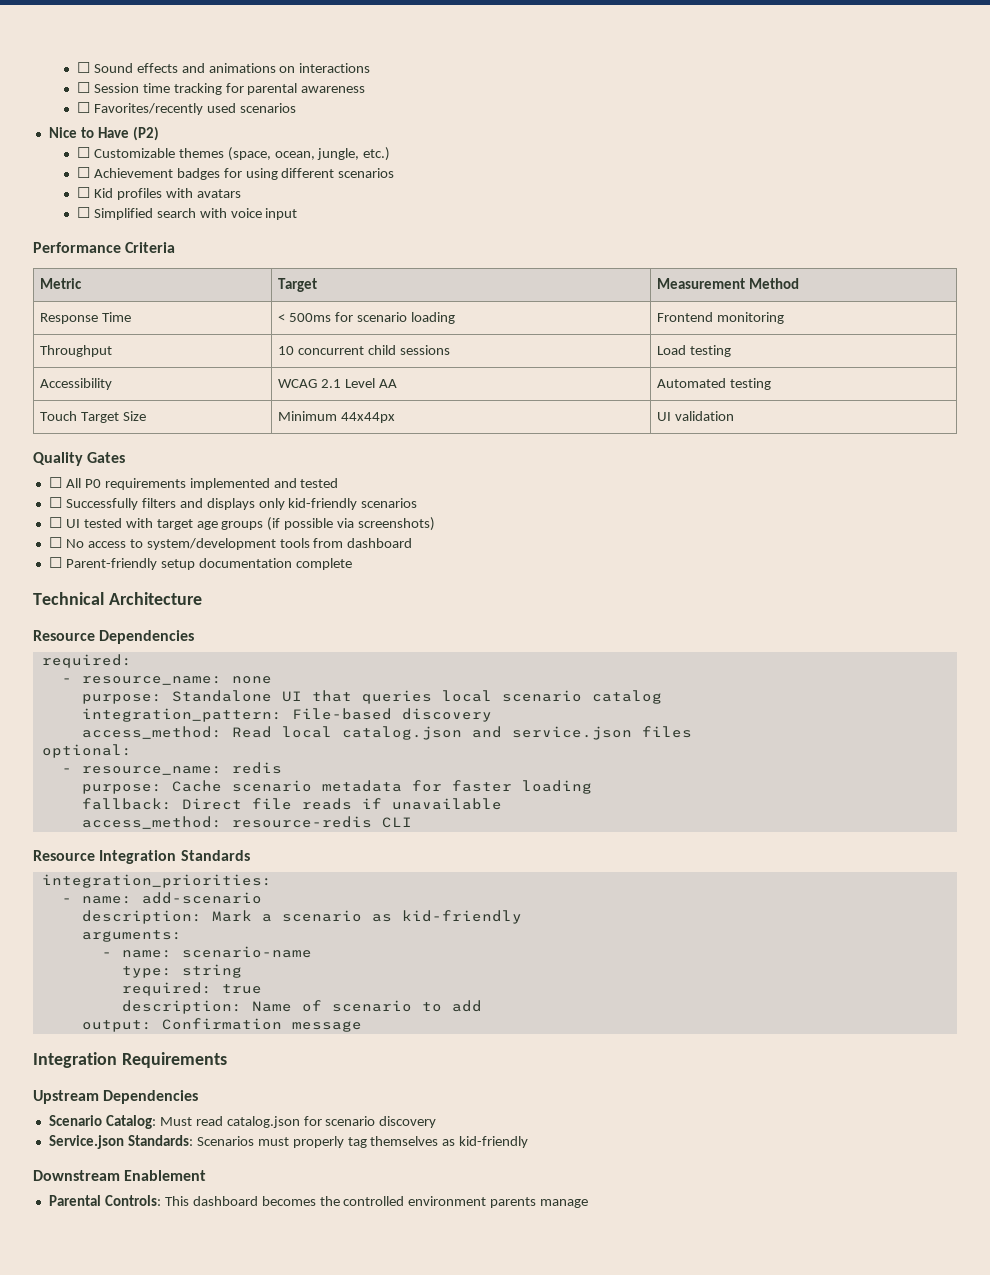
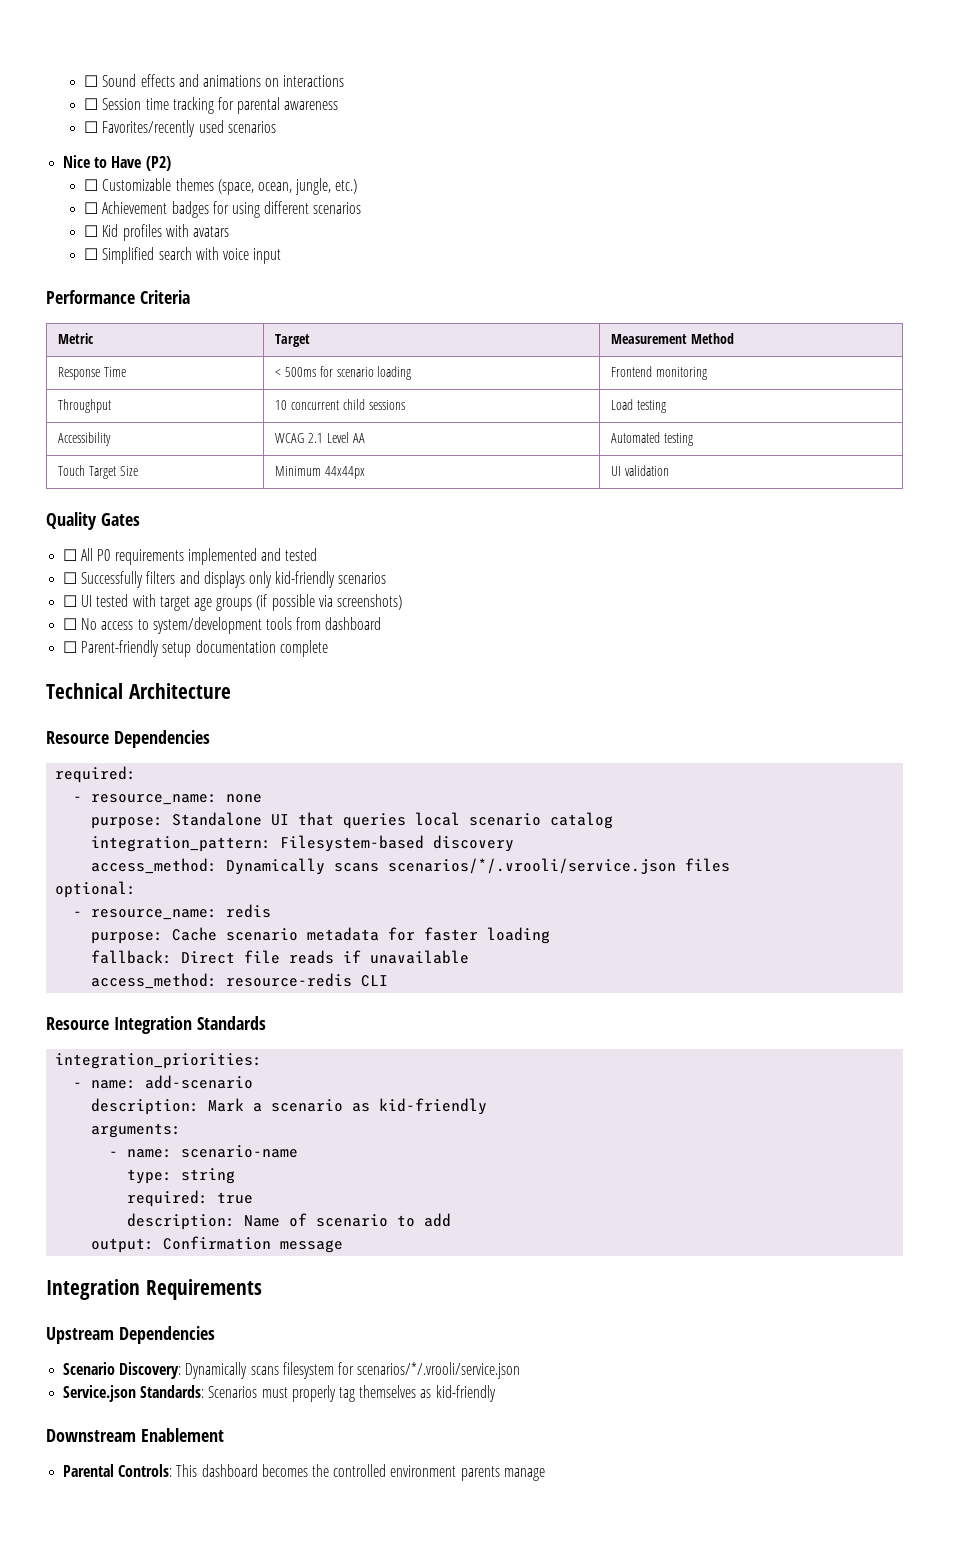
- integration_pattern: File-based discovery
+ integration_pattern: Filesystem-based discovery
- access_method: Read local catalog.json and service.json files
+ access_method: Dynamically scans scenarios/*/.vrooli/service.json files
- Scenario Catalog: Must read catalog.json for scenario discovery
+ Scenario Discovery: Dynamically scans filesystem for scenarios/*/.vrooli/service.json

